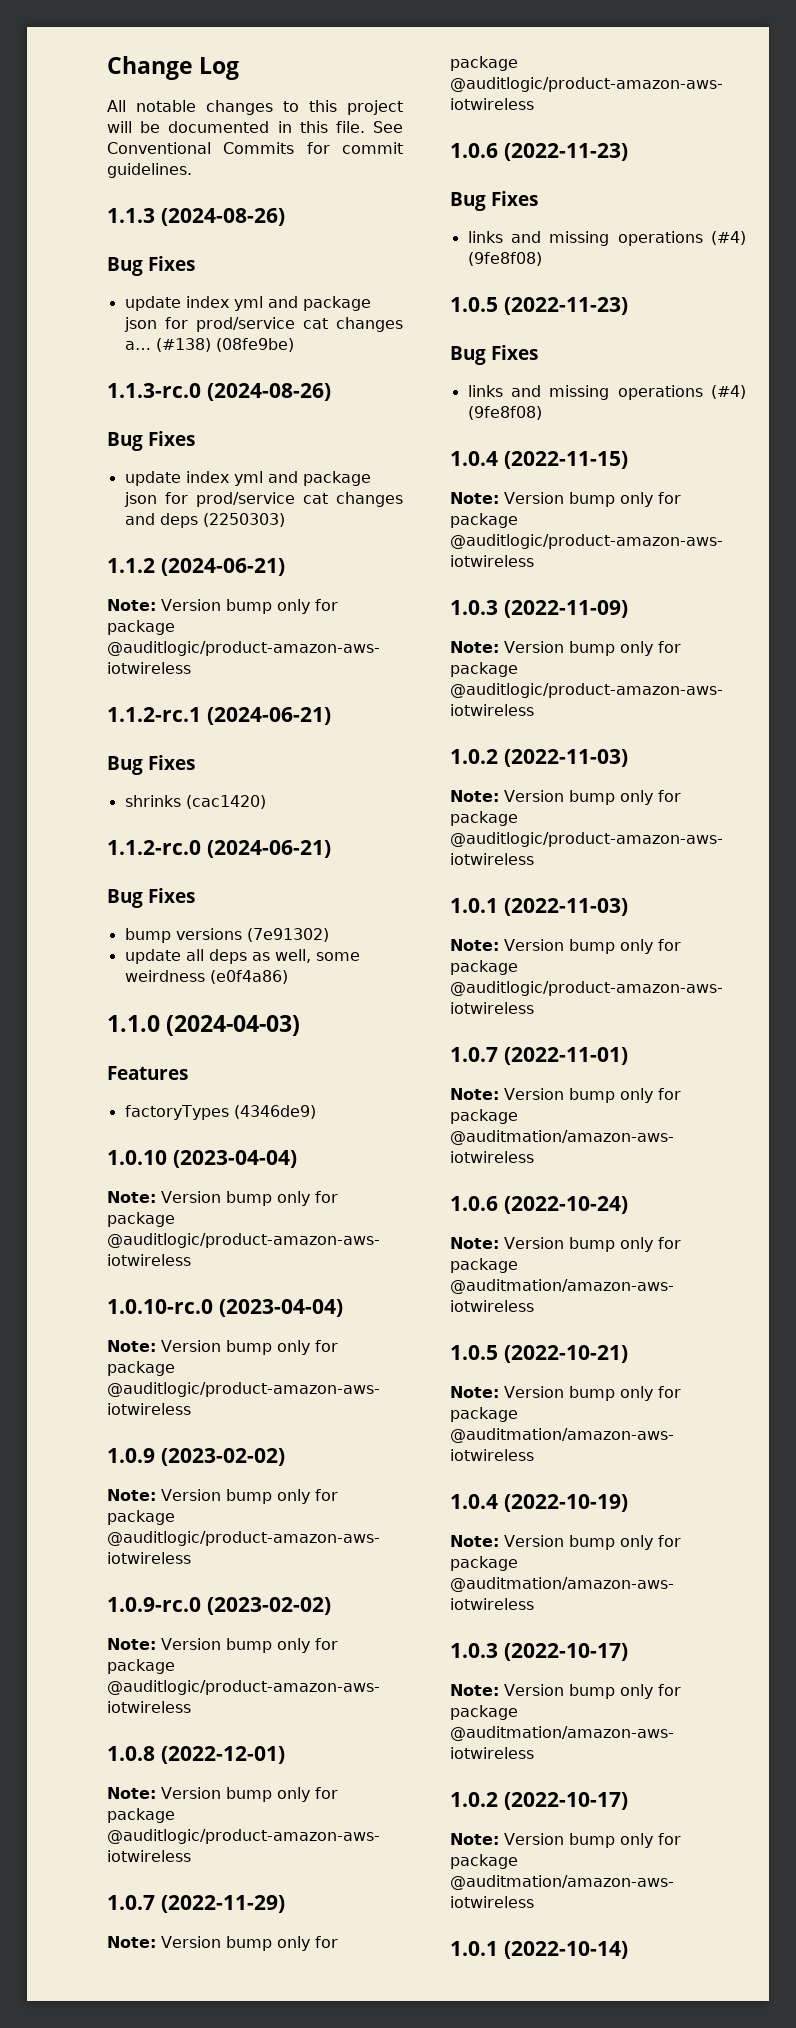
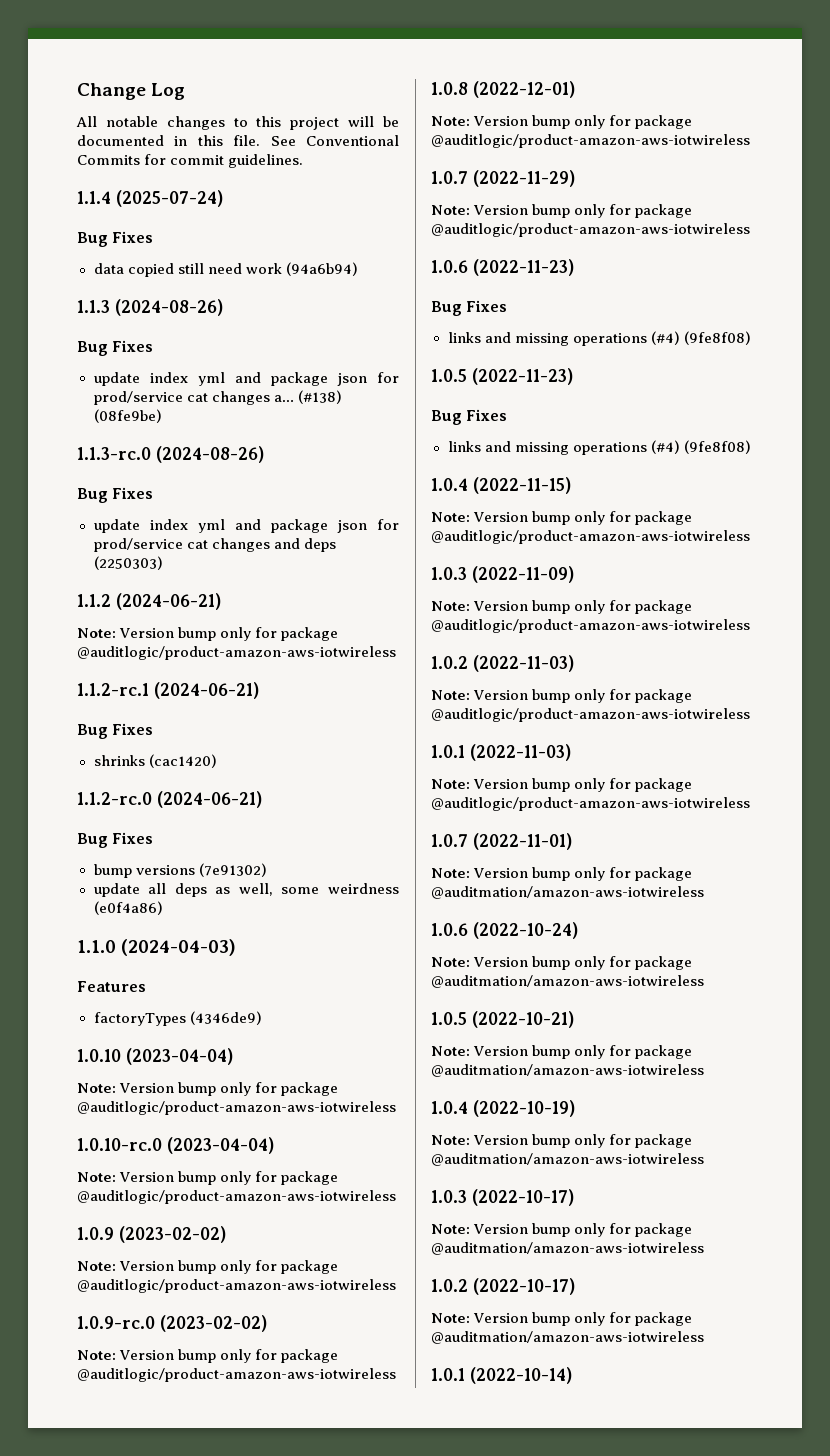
+ 1.1.4 (2025-07-24)
+ Bug Fixes
+ data copied still need work (94a6b94)

